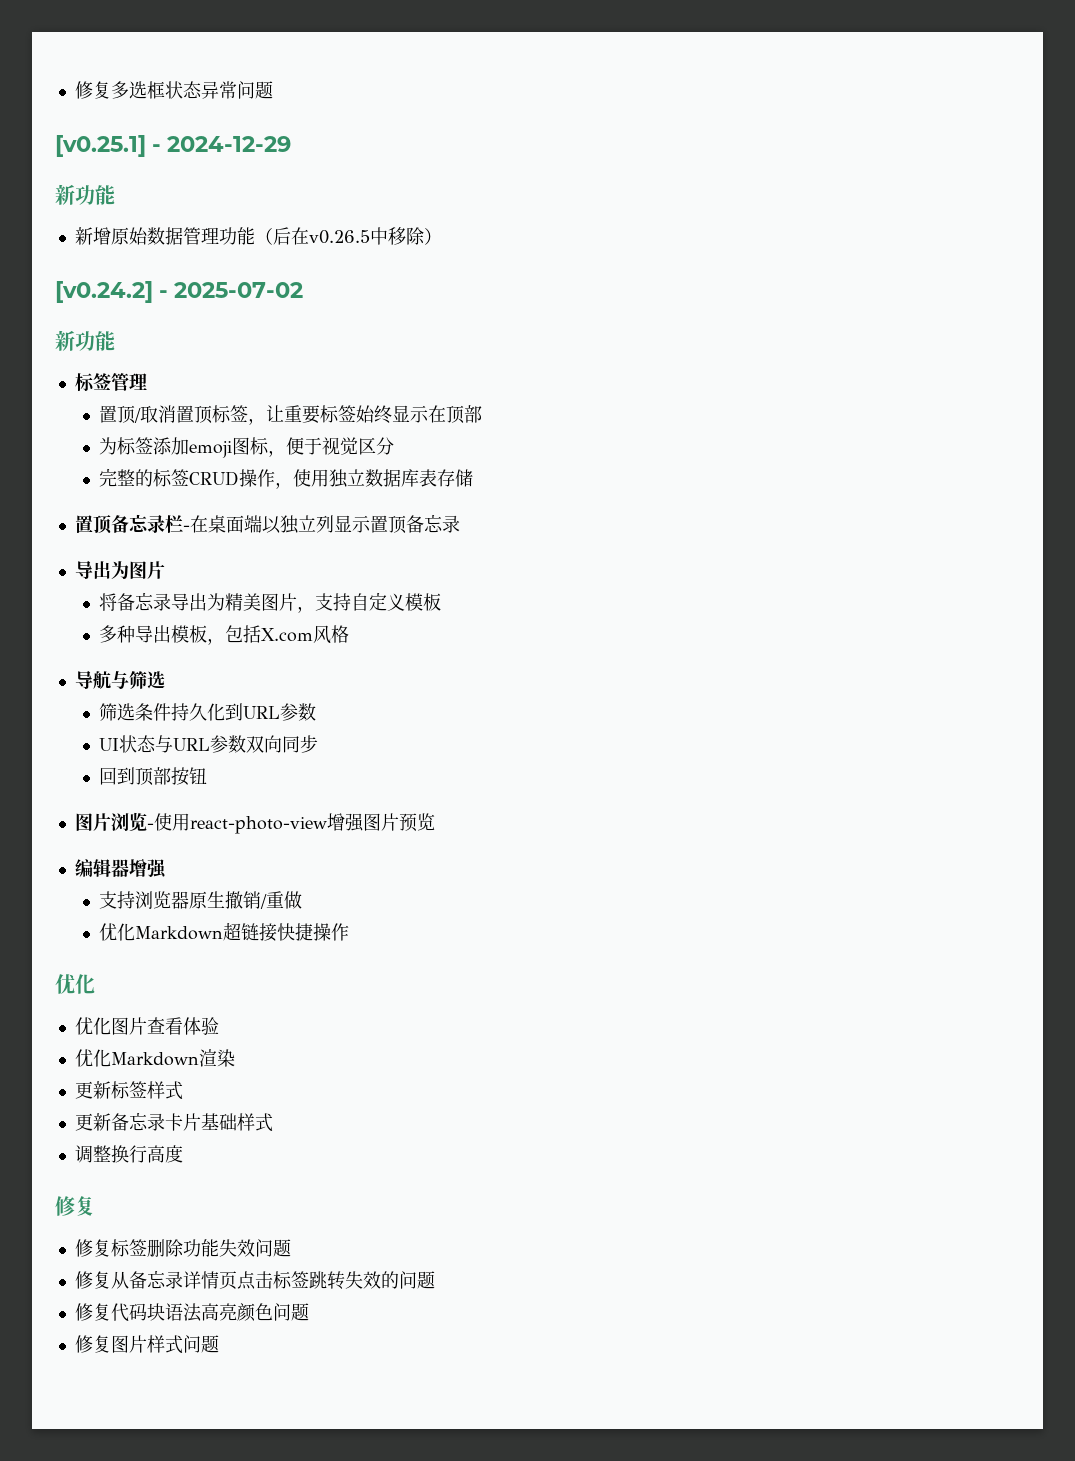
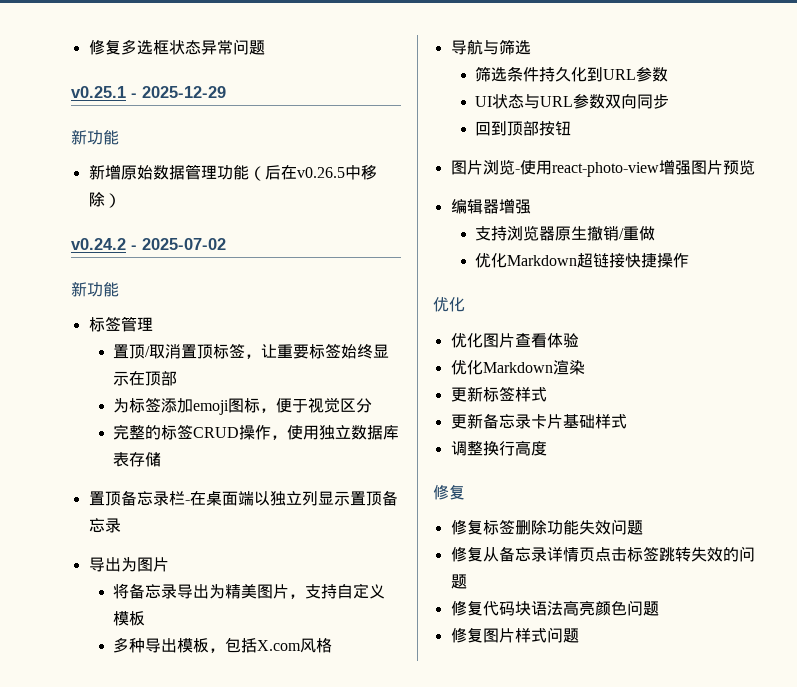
- [v0.25.1] - 2024-12-29
+ v0.25.1 - 2025-12-29
- [v0.24.2] - 2025-07-02
+ v0.24.2 - 2025-07-02

